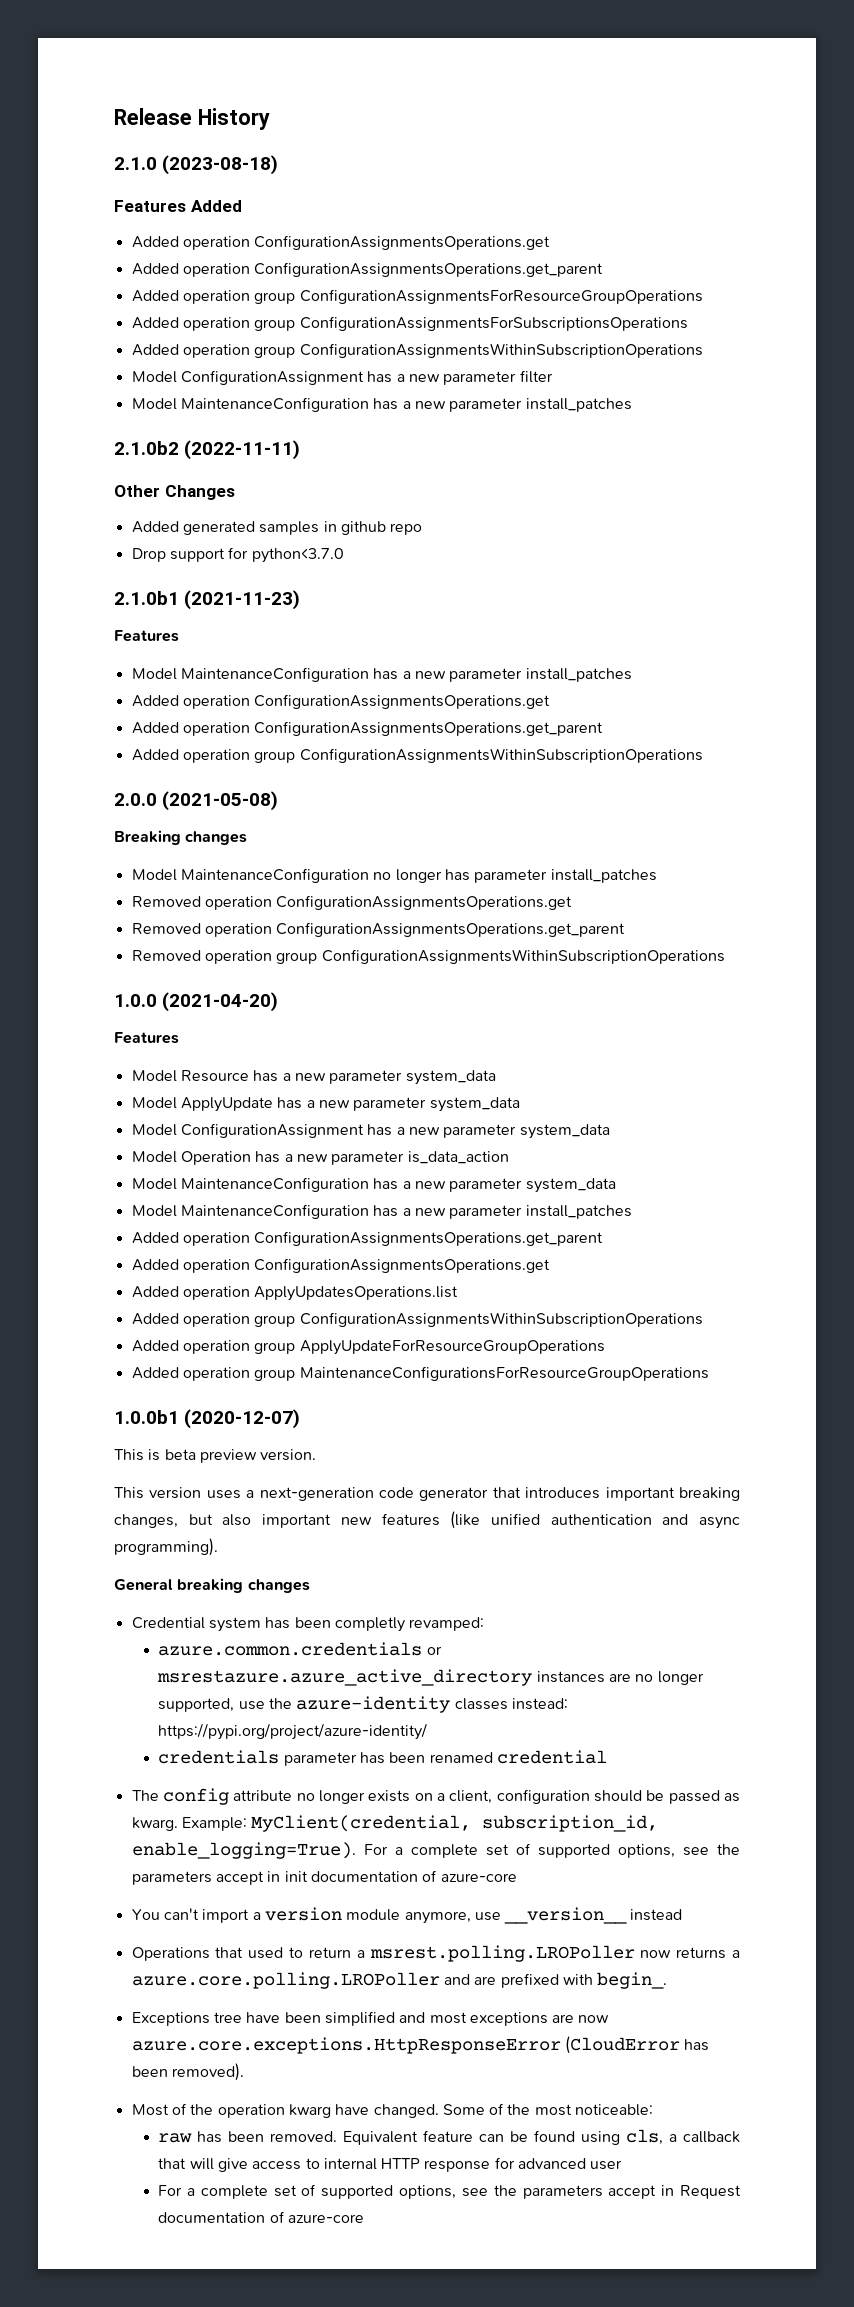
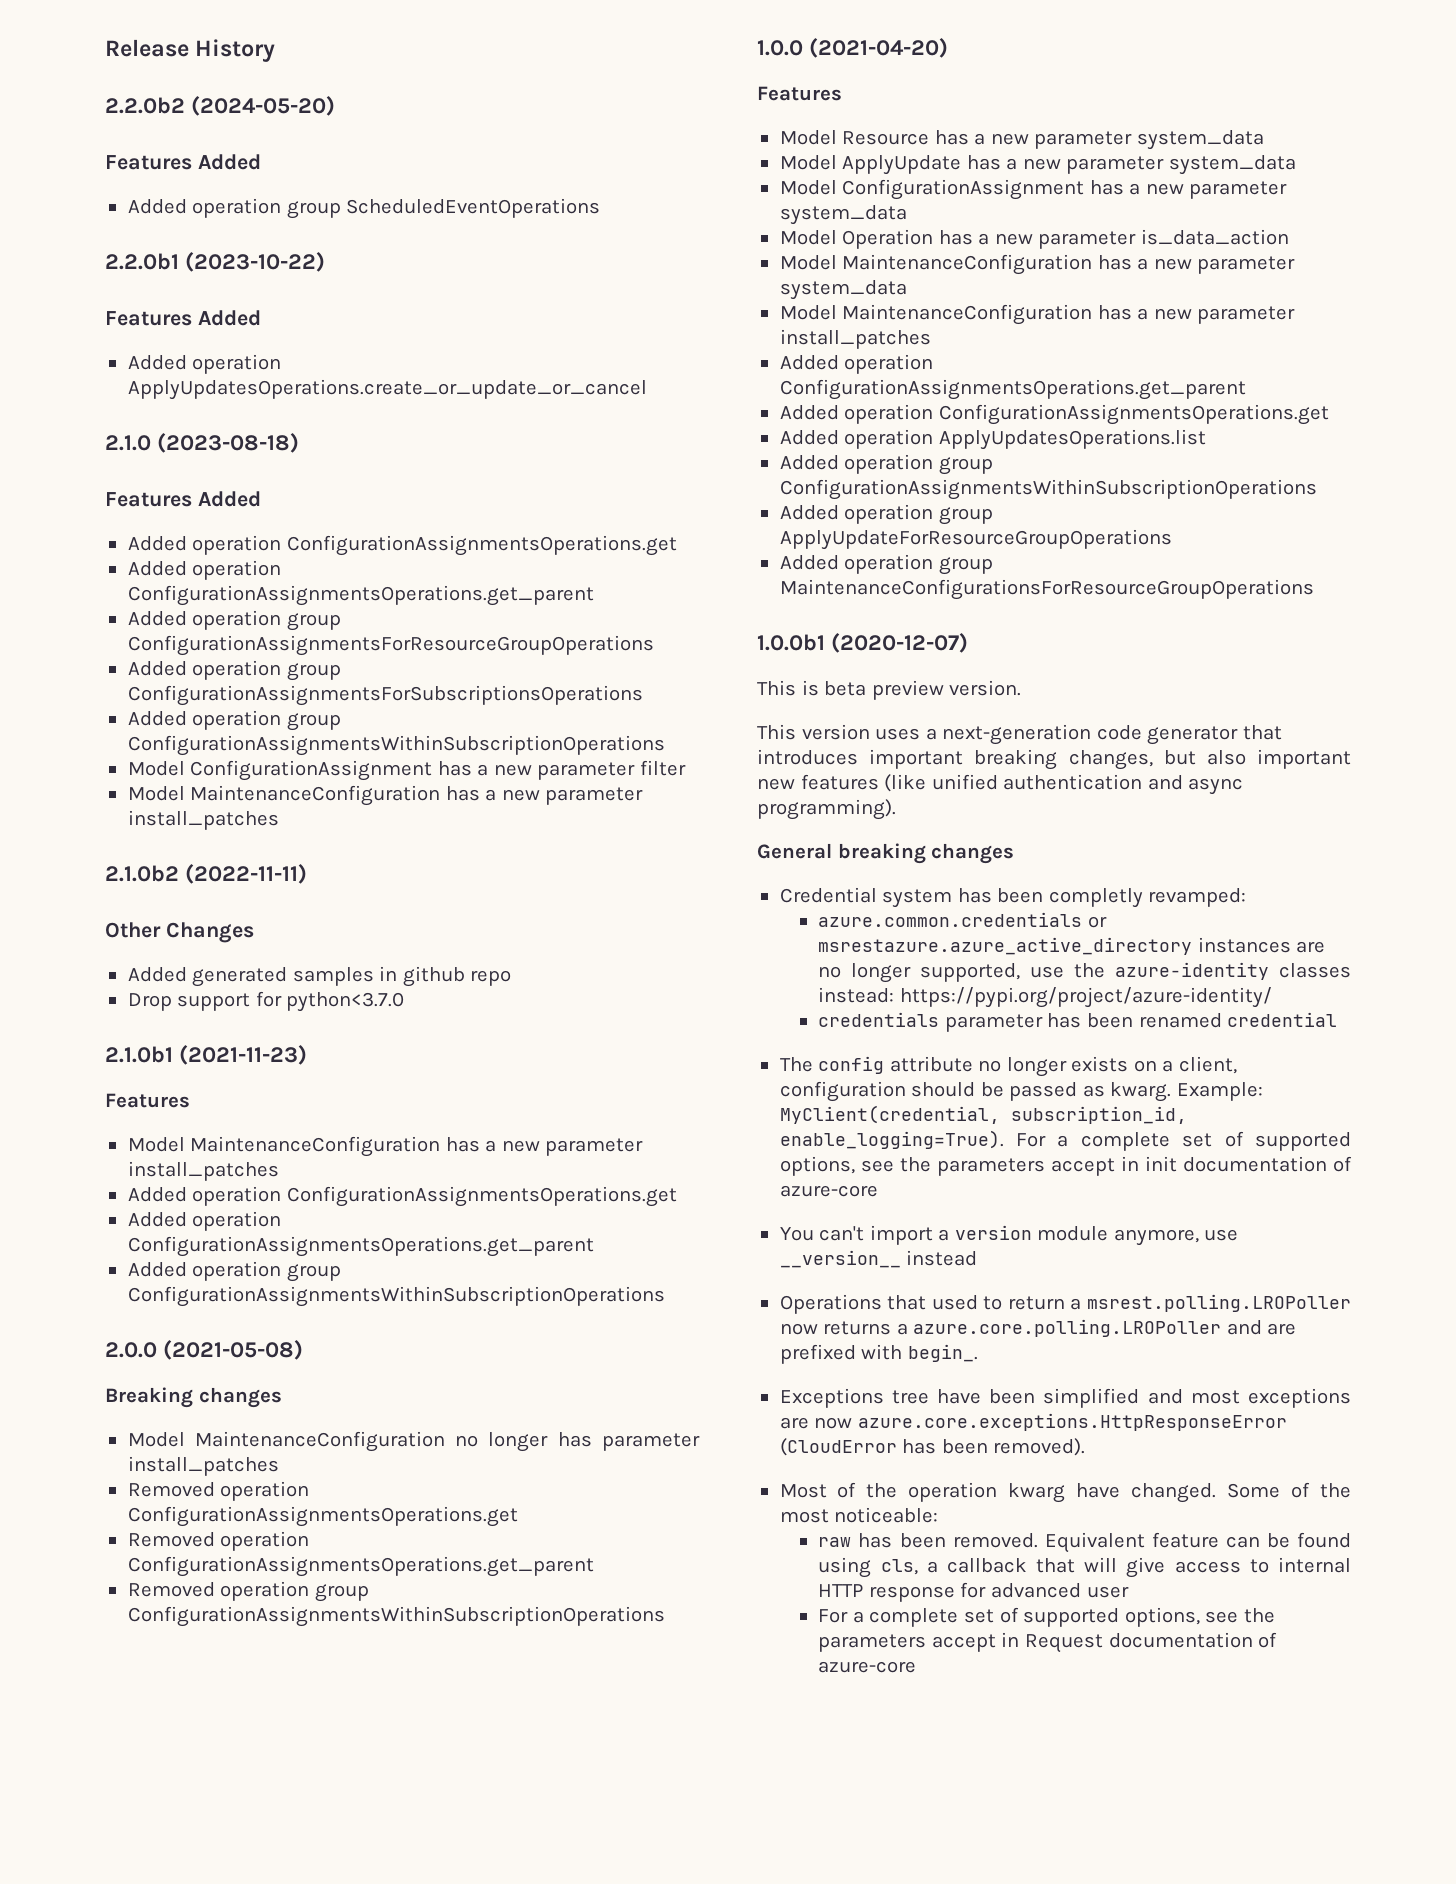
+ 2.2.0b2 (2024-05-20)
+ Features Added
+ Added operation group ScheduledEventOperations
+ 2.2.0b1 (2023-10-22)
+ Features Added
+ Added operation ApplyUpdatesOperations.create_or_update_or_cancel

